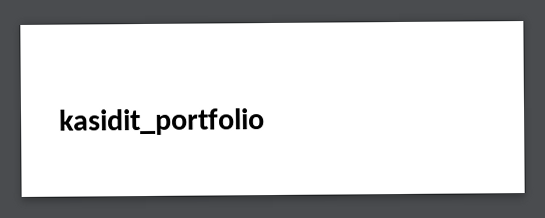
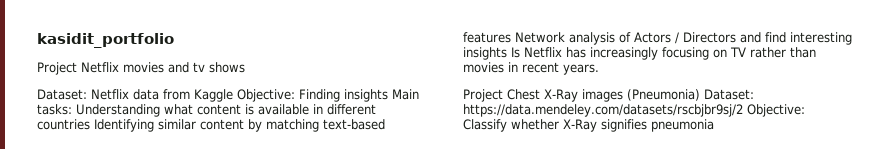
+ Project Netflix movies and tv shows
+ Dataset: Netflix data from Kaggle Objective: Finding insights Main tasks: Understanding what content is available in different countries Identifying similar content by matching text-based features Network analysis of Actors / Directors and find interesting insights Is Netflix has increasingly focusing on TV rather than movies in recent years.
+ Project Chest X-Ray images (Pneumonia) Dataset: https://data.mendeley.com/datasets/rscbjbr9sj/2 Objective: Classify whether X-Ray signifies pneumonia

